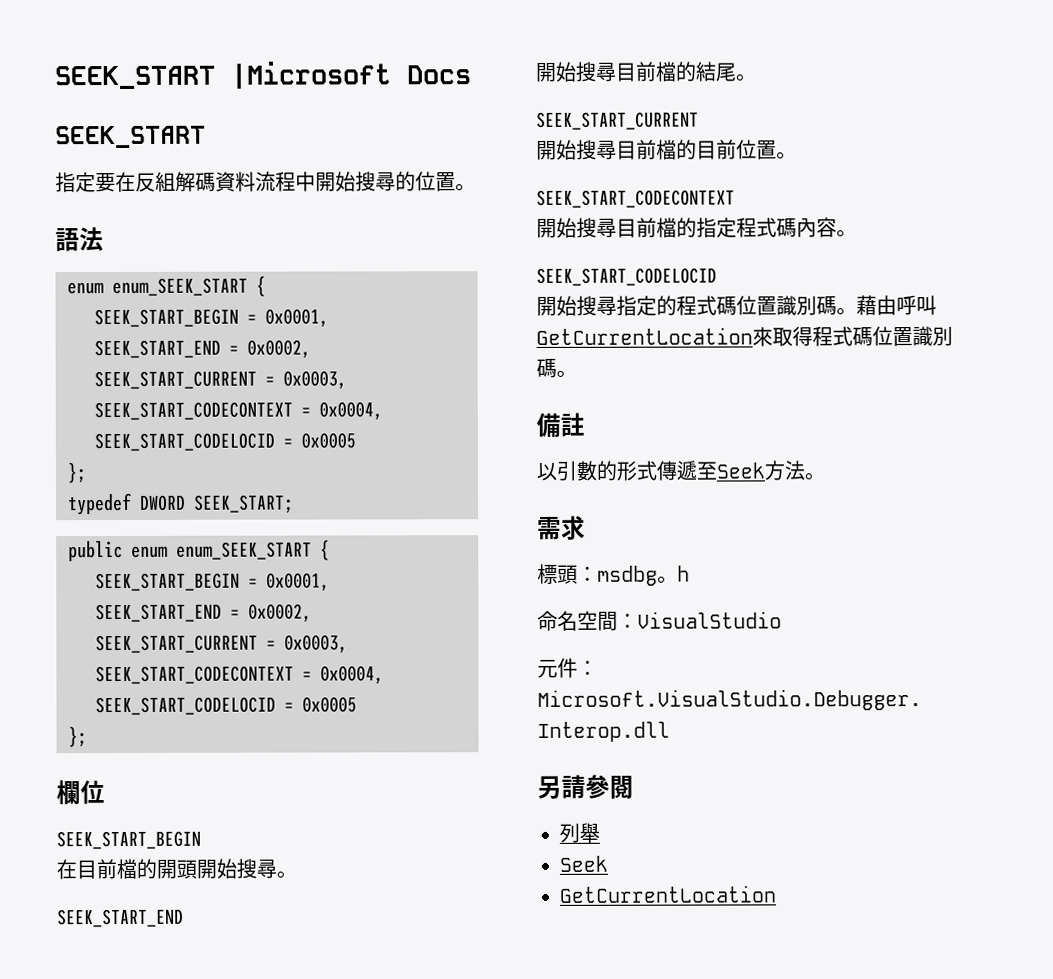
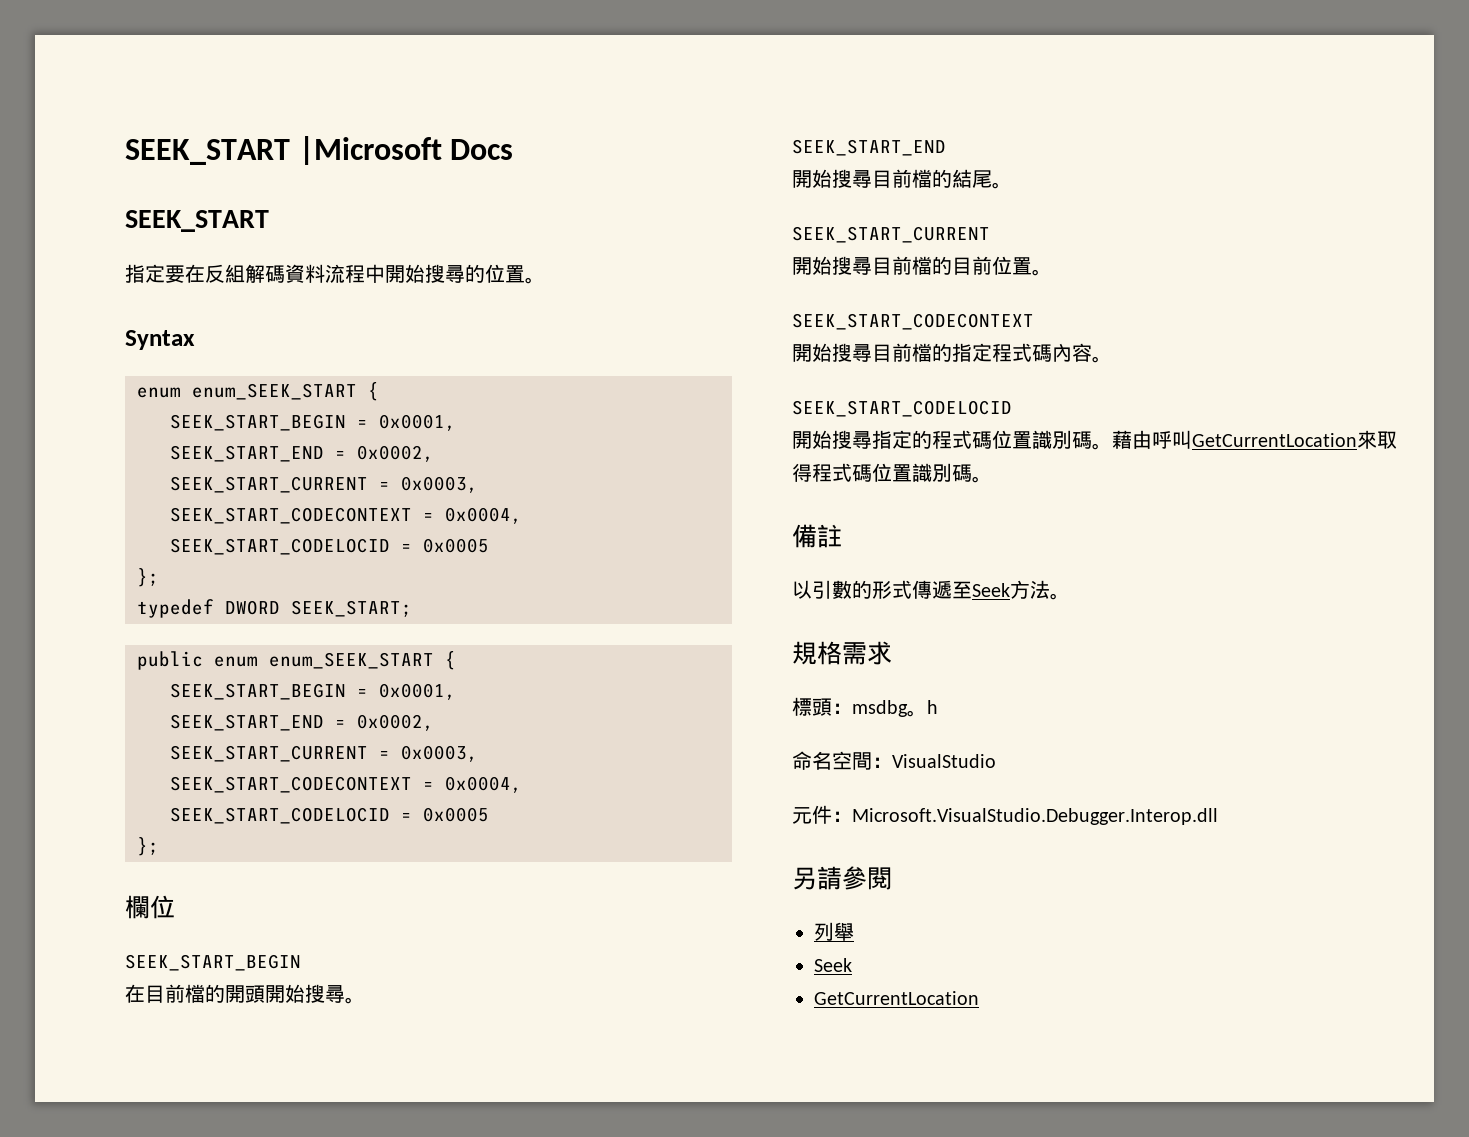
- 語法
+ Syntax
- 需求
+ 規格需求

